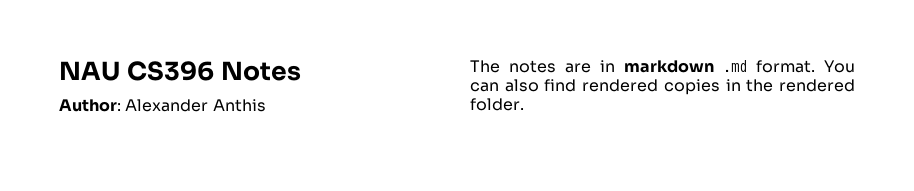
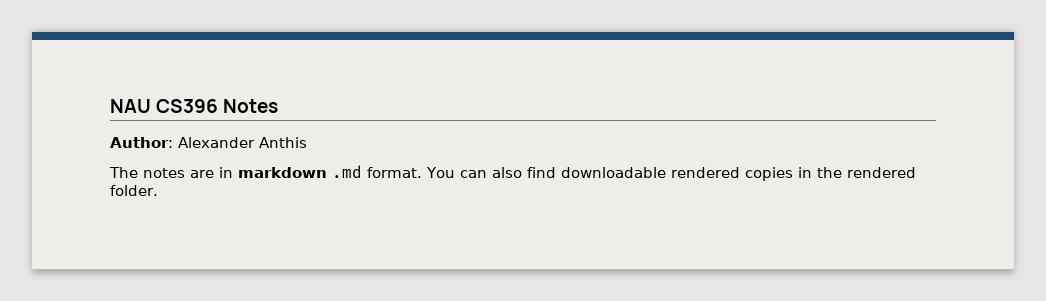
- You can also find rendered copies in the rendered folder.
+ You can also find downloadable rendered copies in the rendered folder.

